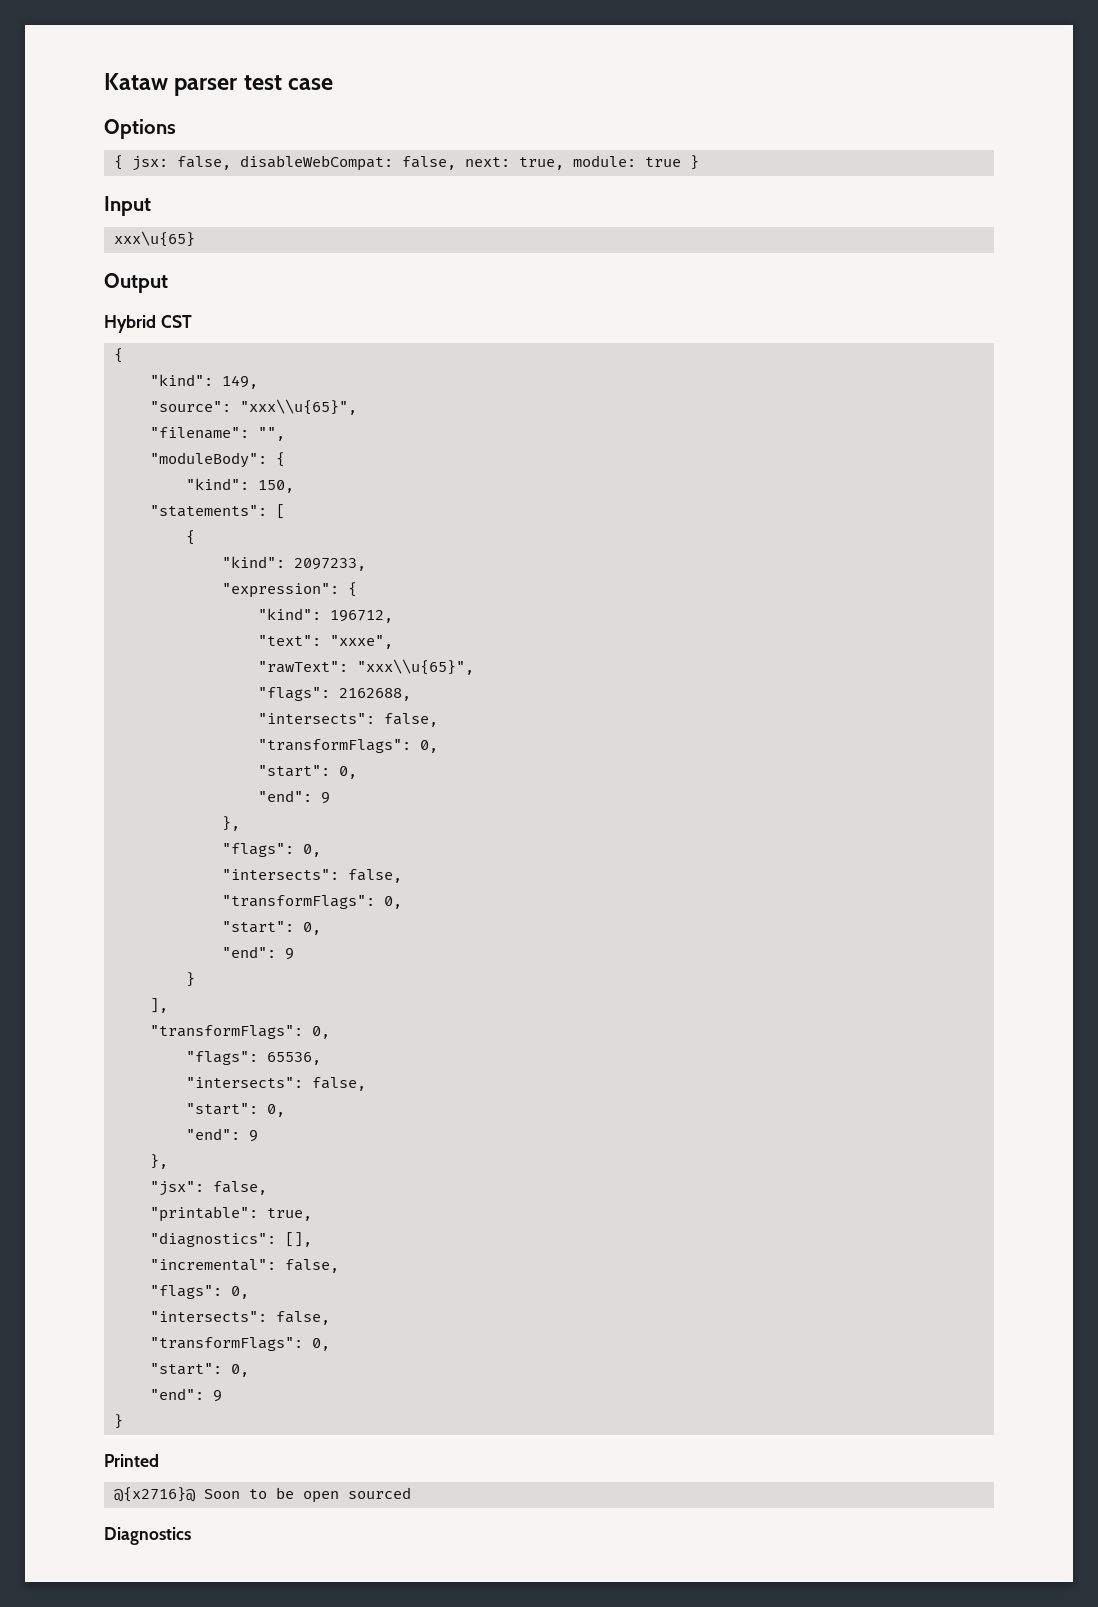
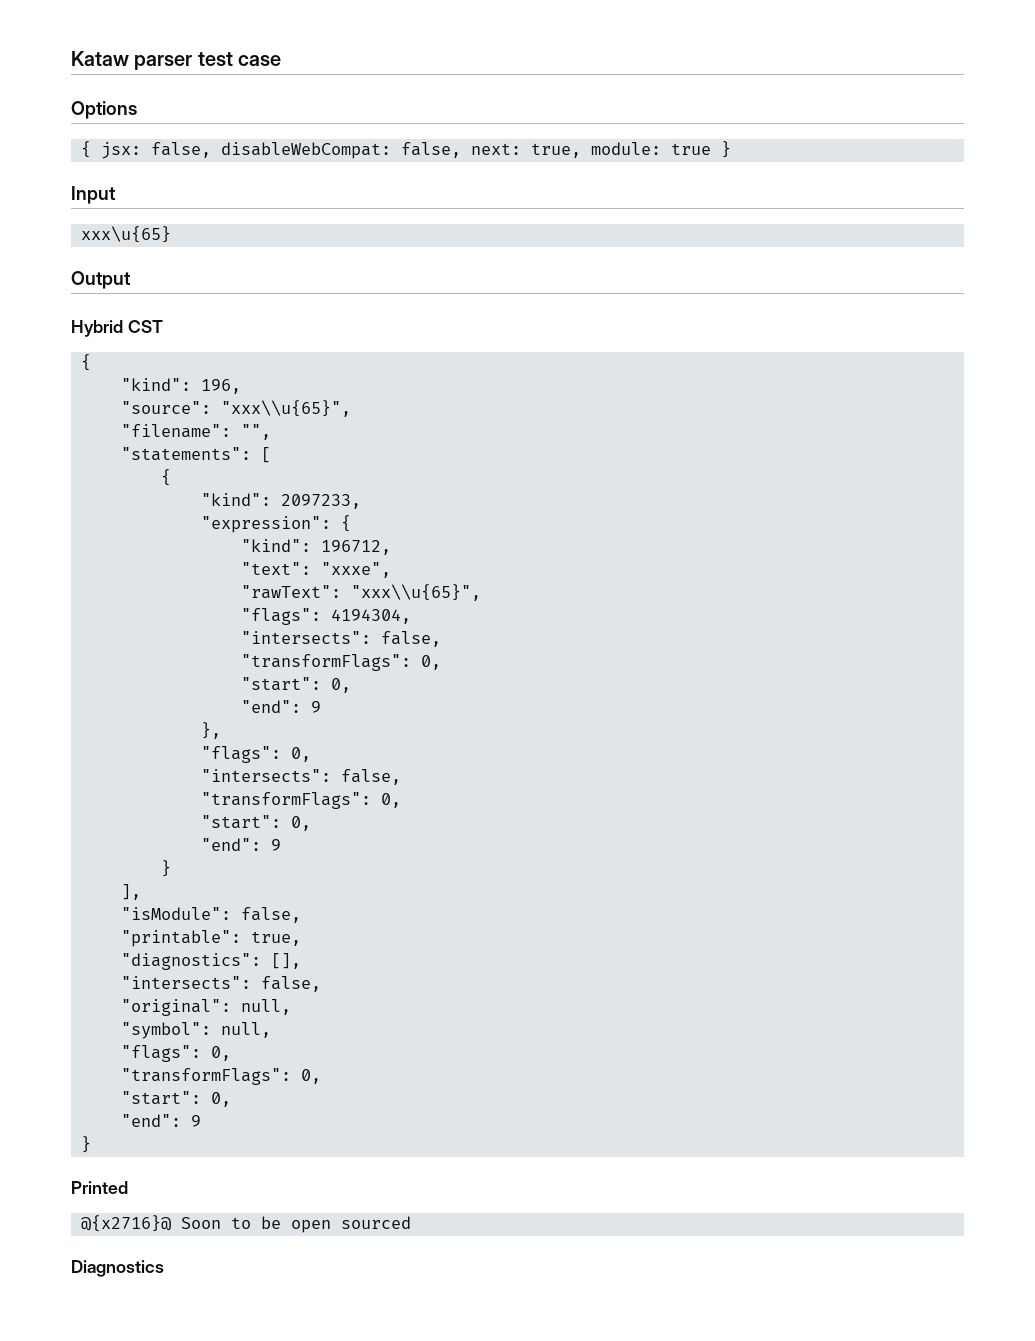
- "kind": 149,
+ "kind": 196,
- "moduleBody": {
- "kind": 150,
- "flags": 2162688,
+ "flags": 4194304,
  ],
- "transformFlags": 0,
- "flags": 65536,
- "intersects": false,
- "start": 0,
- "end": 9
- },
- "jsx": false,
+ "isModule": false,
  "diagnostics": [],
- "incremental": false,
+ "intersects": false,
+ "original": null,
+ "symbol": null,
  "flags": 0,
- "intersects": false,

